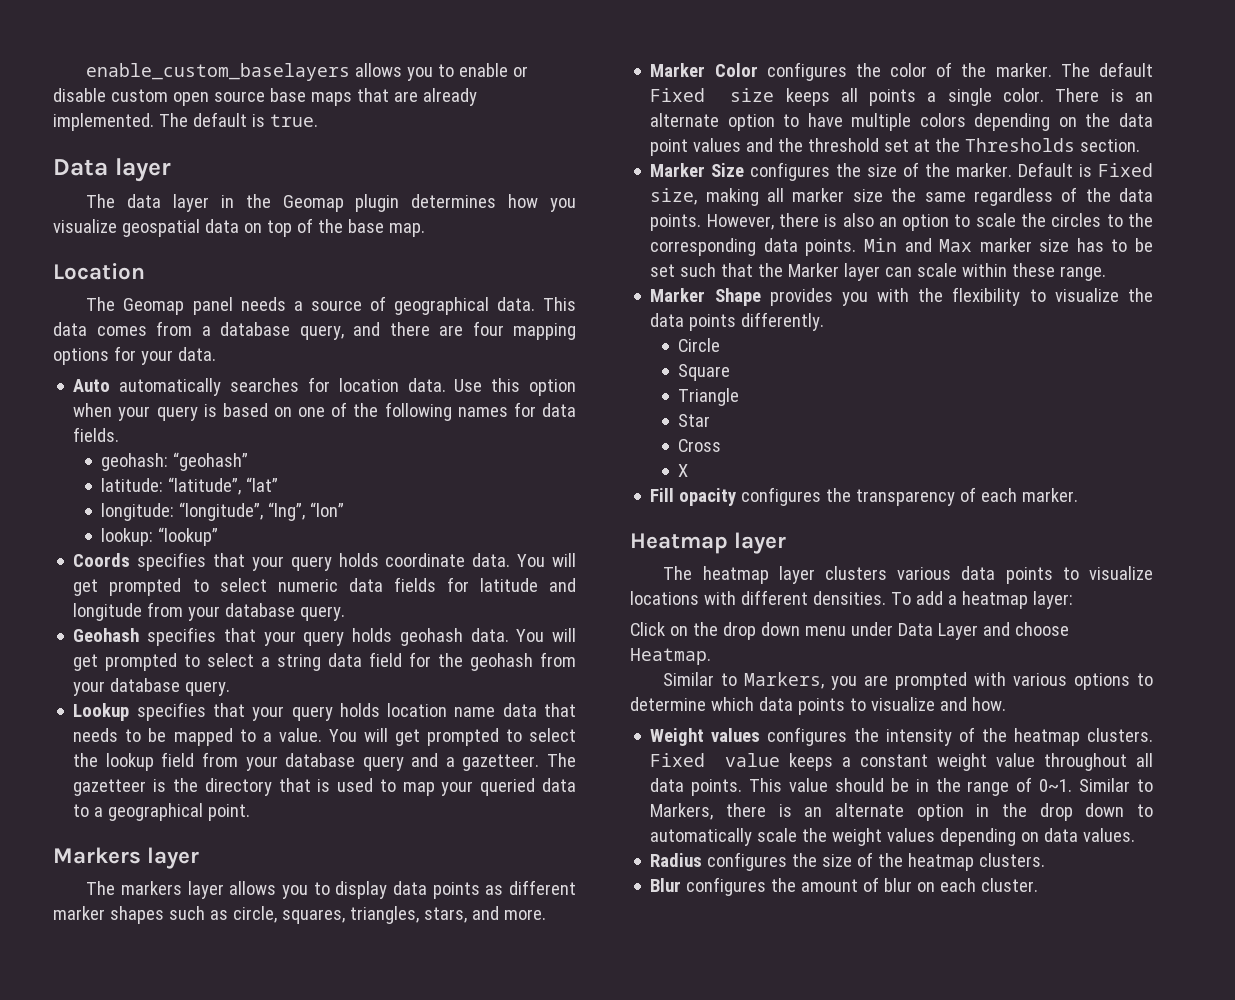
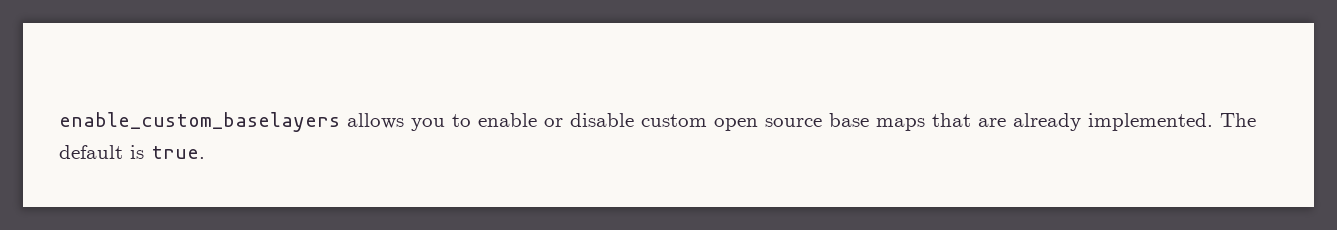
- Data layer
- The data layer in the Geomap plugin determines how you visualize geospatial data on top of the base map.
- Location
- The Geomap panel needs a source of geographical data. This data comes from a database query, and there are four mapping options for your data.
- Auto automatically searches for location data. Use this option when your query is based on one of the following names for data fields.
- geohash: “geohash”
- latitude: “latitude”, “lat”
- longitude: “longitude”, “lng”, “lon”
- lookup: “lookup”
- Coords specifies that your query holds coordinate data. You will get prompted to select numeric data fields for latitude and longitude from your database query.
- Geohash specifies that your query holds geohash data. You will get prompted to select a string data field for the geohash from your database query.
- Lookup specifies that your query holds location name data that needs to be mapped to a value. You will get prompted to select the lookup field from your database query and a gazetteer. The gazetteer is the directory that is used to map your queried data to a geographical point.
- Markers layer
- The markers layer allows you to display data points as different marker shapes such as circle, squares, triangles, stars, and more.
- Marker Color configures the color of the marker. The default Fixed size keeps all points a single color. There is an alternate option to have multiple colors depending on the data point values and the threshold set at the Thresholds section.
- Marker Size configures the size of the marker. Default is Fixed size, making all marker size the same regardless of the data points. However, there is also an option to scale the circles to the corresponding data points. Min and Max marker size has to be set such that the Marker layer can scale within these range.
- Marker Shape provides you with the flexibility to visualize the data points differently.
- Circle
- Square
- Triangle
- Star
- Cross
- X
- Fill opacity configures the transparency of each marker.
- Heatmap layer
- The heatmap layer clusters various data points to visualize locations with different densities. To add a heatmap layer:
- Click on the drop down menu under Data Layer and choose Heatmap.
- Similar to Markers, you are prompted with various options to determine which data points to visualize and how.
- Weight values configures the intensity of the heatmap clusters. Fixed value keeps a constant weight value throughout all data points. This value should be in the range of 0~1. Similar to Markers, there is an alternate option in the drop down to automatically scale the weight values depending on data values.
- Radius configures the size of the heatmap clusters.
- Blur configures the amount of blur on each cluster.

